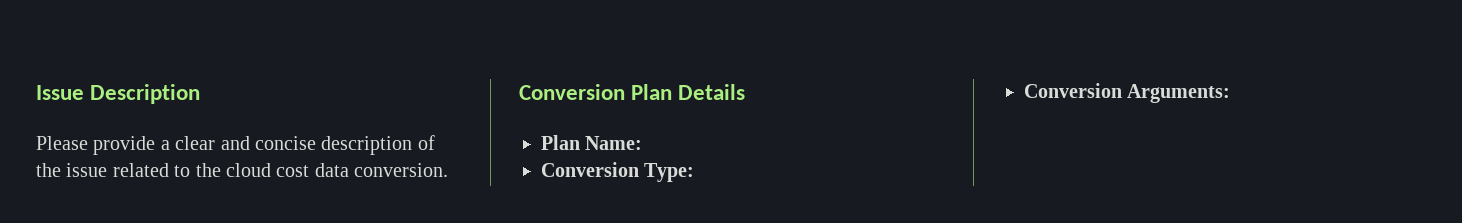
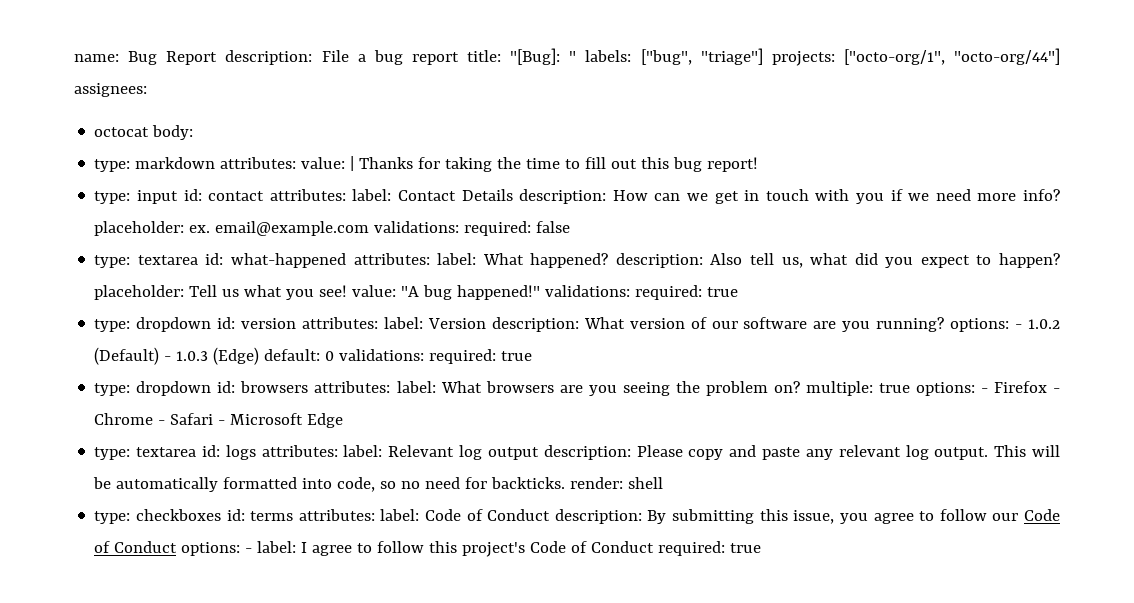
- Issue Description
- Please provide a clear and concise description of the issue related to the cloud cost data conversion.
- Conversion Plan Details
- Plan Name:
- Conversion Type:
- Conversion Arguments:
+ name: Bug Report description: File a bug report title: "[Bug]: " labels: ["bug", "triage"] projects: ["octo-org/1", "octo-org/44"] assignees:
+ octocat body:
+ type: markdown attributes: value: | Thanks for taking the time to fill out this bug report!
+ type: input id: contact attributes: label: Contact Details description: How can we get in touch with you if we need more info? placeholder: ex. email@example.com validations: required: false
+ type: textarea id: what-happened attributes: label: What happened? description: Also tell us, what did you expect to happen? placeholder: Tell us what you see! value: "A bug happened!" validations: required: true
+ type: dropdown id: version attributes: label: Version description: What version of our software are you running? options: - 1.0.2 (Default) - 1.0.3 (Edge) default: 0 validations: required: true
+ type: dropdown id: browsers attributes: label: What browsers are you seeing the problem on? multiple: true options: - Firefox - Chrome - Safari - Microsoft Edge
+ type: textarea id: logs attributes: label: Relevant log output description: Please copy and paste any relevant log output. This will be automatically formatted into code, so no need for backticks. render: shell
+ type: checkboxes id: terms attributes: label: Code of Conduct description: By submitting this issue, you agree to follow our Code of Conduct options: - label: I agree to follow this project's Code of Conduct required: true

